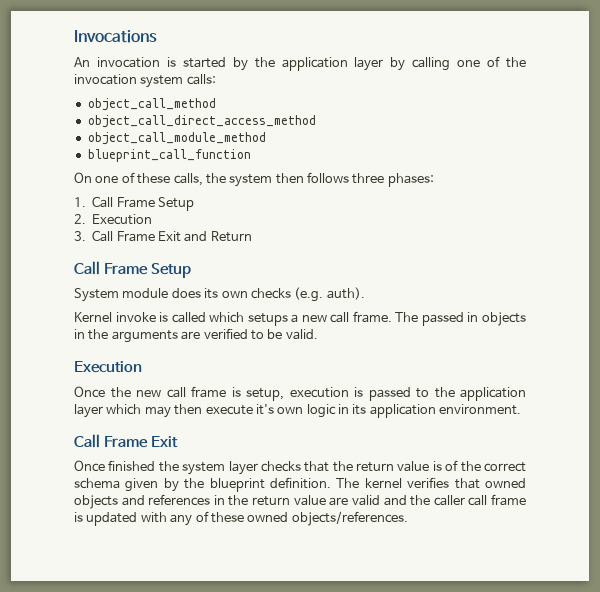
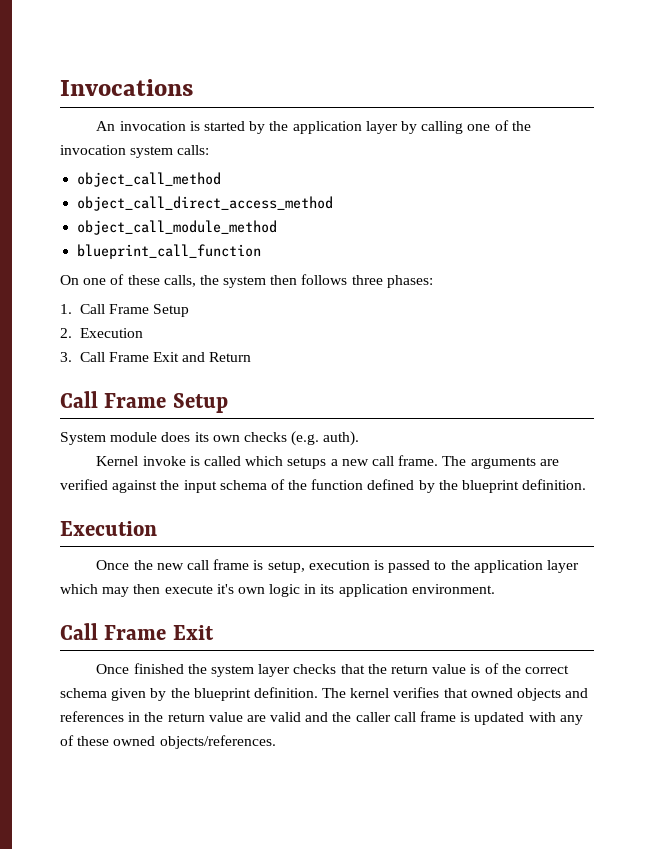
- The passed in objects in the arguments are verified to be valid.
+ The arguments are verified against the input schema of the function defined by the blueprint definition.

